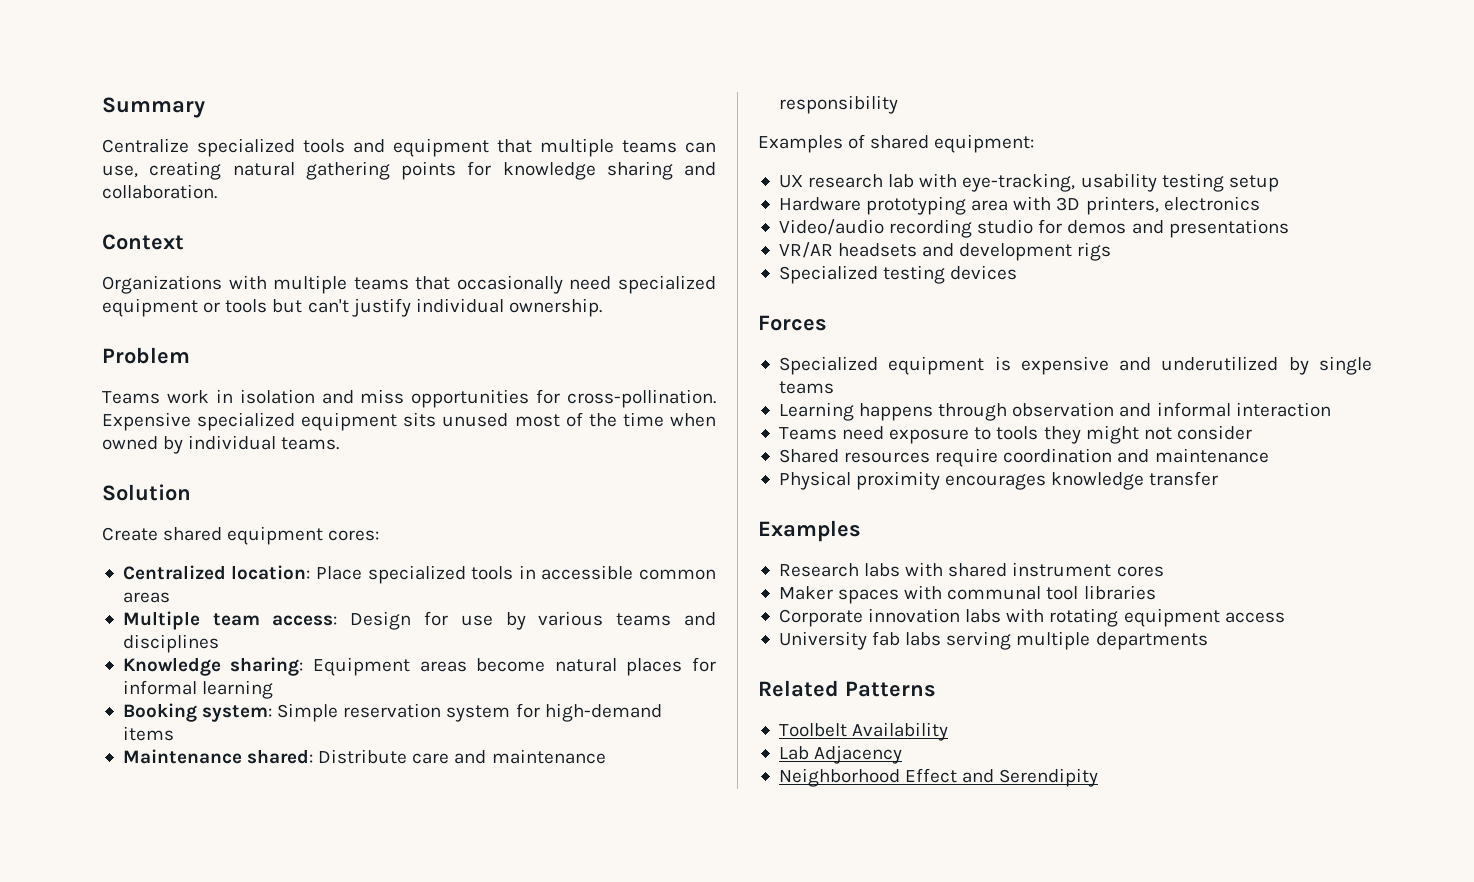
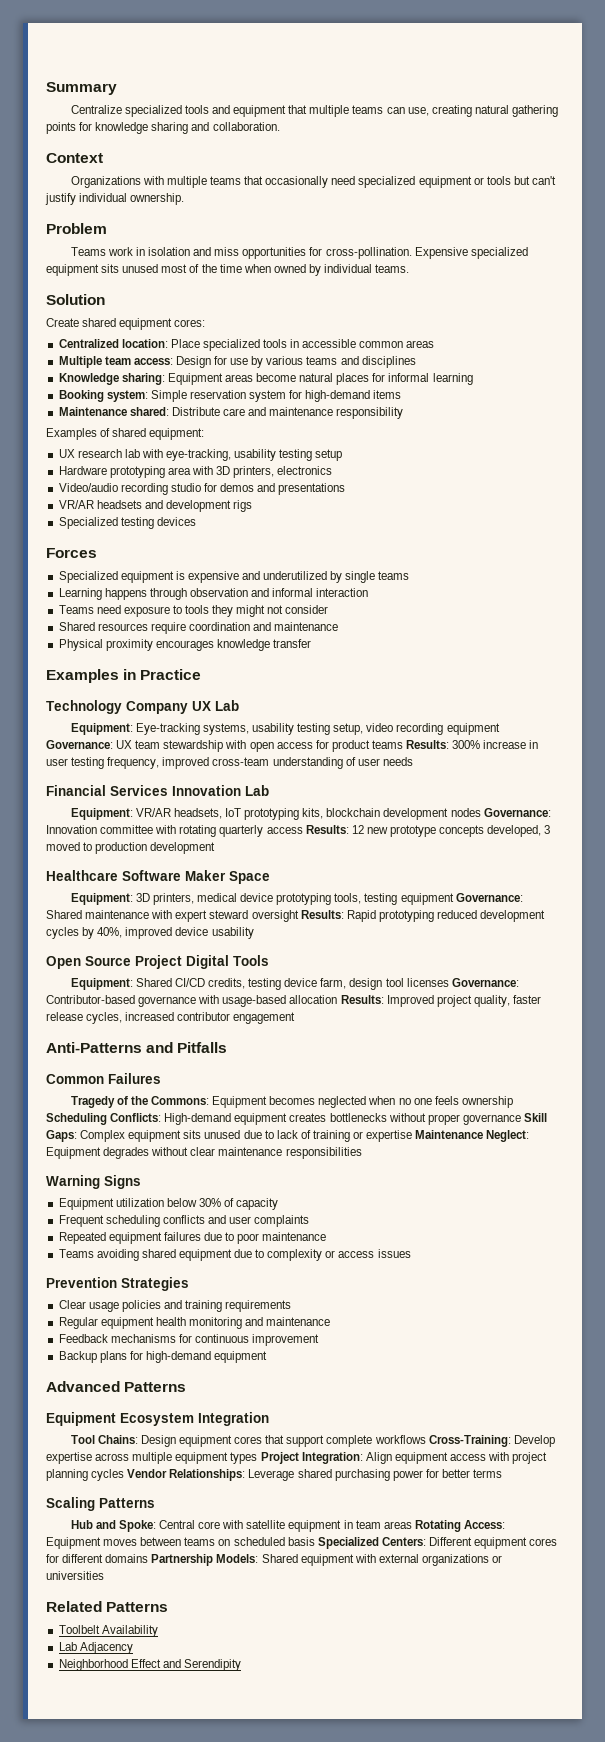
  Physical proximity encourages knowledge transfer
- Examples
- Research labs with shared instrument cores
- Maker spaces with communal tool libraries
- Corporate innovation labs with rotating equipment access
- University fab labs serving multiple departments
+ Examples in Practice
+ Technology Company UX Lab
+ Equipment: Eye-tracking systems, usability testing setup, video recording equipment Governance: UX team stewardship with open access for product teams Results: 300% increase in user testing frequency, improved cross-team understanding of user needs
+ Financial Services Innovation Lab
+ Equipment: VR/AR headsets, IoT prototyping kits, blockchain development nodes Governance: Innovation committee with rotating quarterly access Results: 12 new prototype concepts developed, 3 moved to production development
+ Healthcare Software Maker Space
+ Equipment: 3D printers, medical device prototyping tools, testing equipment Governance: Shared maintenance with expert steward oversight Results: Rapid prototyping reduced development cycles by 40%, improved device usability
+ Open Source Project Digital Tools
+ Equipment: Shared CI/CD credits, testing device farm, design tool licenses Governance: Contributor-based governance with usage-based allocation Results: Improved project quality, faster release cycles, increased contributor engagement
+ Anti-Patterns and Pitfalls
+ Common Failures
+ Tragedy of the Commons: Equipment becomes neglected when no one feels ownership Scheduling Conflicts: High-demand equipment creates bottlenecks without proper governance Skill Gaps: Complex equipment sits unused due to lack of training or expertise Maintenance Neglect: Equipment degrades without clear maintenance responsibilities
+ Warning Signs
+ Equipment utilization below 30% of capacity
+ Frequent scheduling conflicts and user complaints
+ Repeated equipment failures due to poor maintenance
+ Teams avoiding shared equipment due to complexity or access issues
+ Prevention Strategies
+ Clear usage policies and training requirements
+ Regular equipment health monitoring and maintenance
+ Feedback mechanisms for continuous improvement
+ Backup plans for high-demand equipment
+ Advanced Patterns
+ Equipment Ecosystem Integration
+ Tool Chains: Design equipment cores that support complete workflows Cross-Training: Develop expertise across multiple equipment types Project Integration: Align equipment access with project planning cycles Vendor Relationships: Leverage shared purchasing power for better terms
+ Scaling Patterns
+ Hub and Spoke: Central core with satellite equipment in team areas Rotating Access: Equipment moves between teams on scheduled basis Specialized Centers: Different equipment cores for different domains Partnership Models: Shared equipment with external organizations or universities

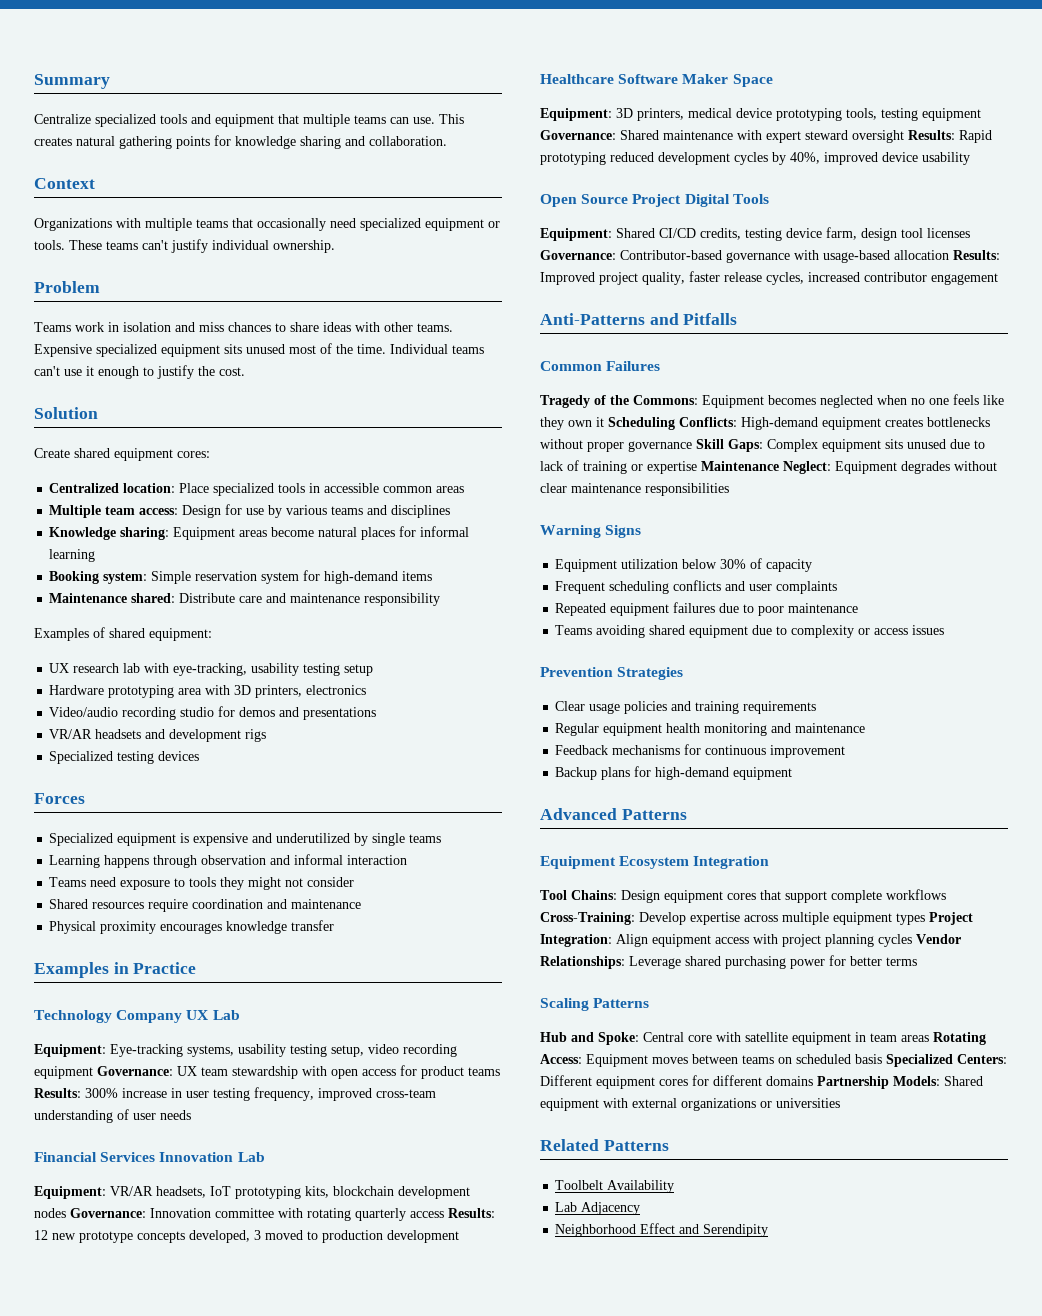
- Centralize specialized tools and equipment that multiple teams can use, creating natural gathering points for knowledge sharing and collaboration.
+ Centralize specialized tools and equipment that multiple teams can use. This creates natural gathering points for knowledge sharing and collaboration.
- Organizations with multiple teams that occasionally need specialized equipment or tools but can't justify individual ownership.
+ Organizations with multiple teams that occasionally need specialized equipment or tools. These teams can't justify individual ownership.
- Teams work in isolation and miss opportunities for cross-pollination.
+ Teams work in isolation and miss chances to share ideas with other teams.
- Expensive specialized equipment sits unused most of the time when owned by individual teams.
+ Expensive specialized equipment sits unused most of the time. Individual teams can't use it enough to justify the cost.
- Tragedy of the Commons: Equipment becomes neglected when no one feels ownership Scheduling Conflicts: High-demand equipment creates bottlenecks without proper governance Skill Gaps: Complex equipment sits unused due to lack of training or expertise Maintenance Neglect: Equipment degrades without clear maintenance responsibilities
+ Tragedy of the Commons: Equipment becomes neglected when no one feels like they own it Scheduling Conflicts: High-demand equipment creates bottlenecks without proper governance Skill Gaps: Complex equipment sits unused due to lack of training or expertise Maintenance Neglect: Equipment degrades without clear maintenance responsibilities

